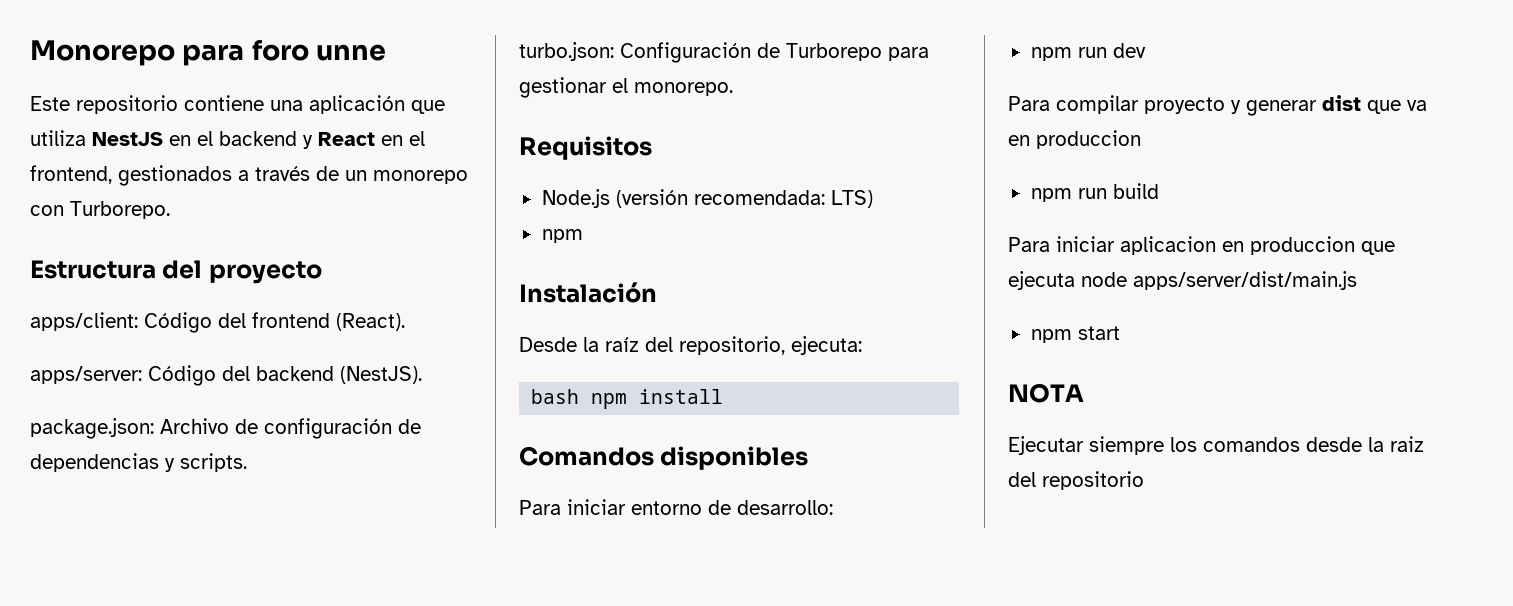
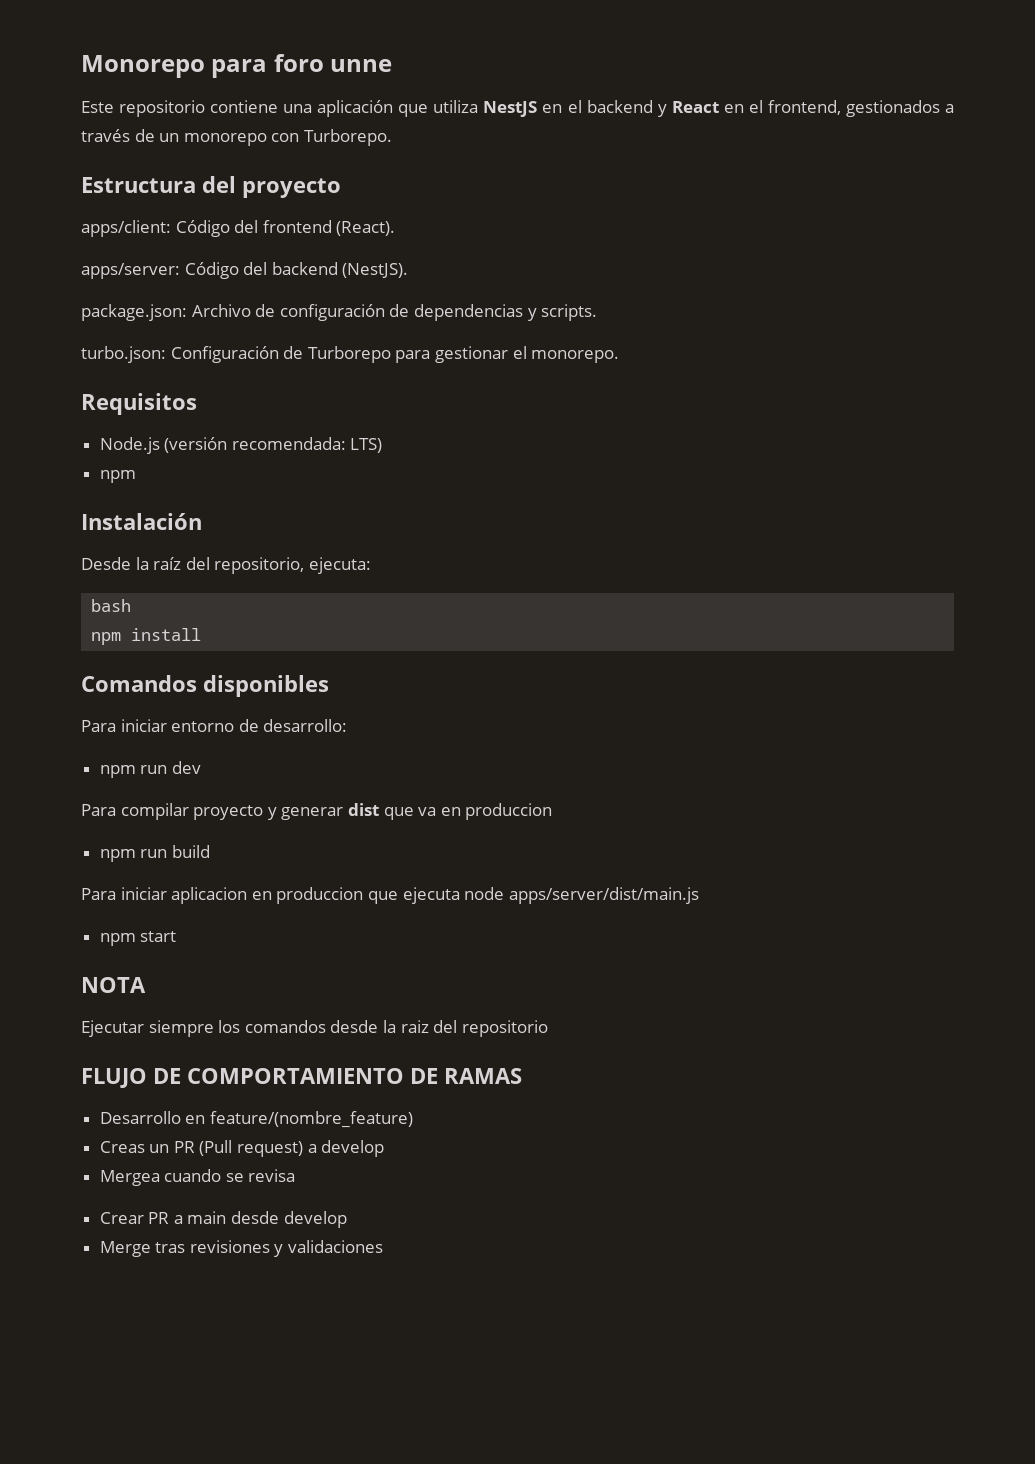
- bash npm install
+ bash
+ npm install
+ FLUJO DE COMPORTAMIENTO DE RAMAS
+ Desarrollo en feature/(nombre_feature)
+ Creas un PR (Pull request) a develop
+ Mergea cuando se revisa
+ Crear PR a main desde develop
+ Merge tras revisiones y validaciones

